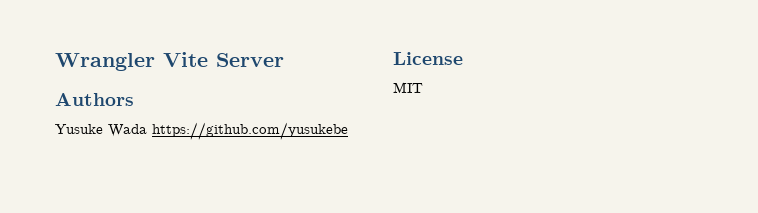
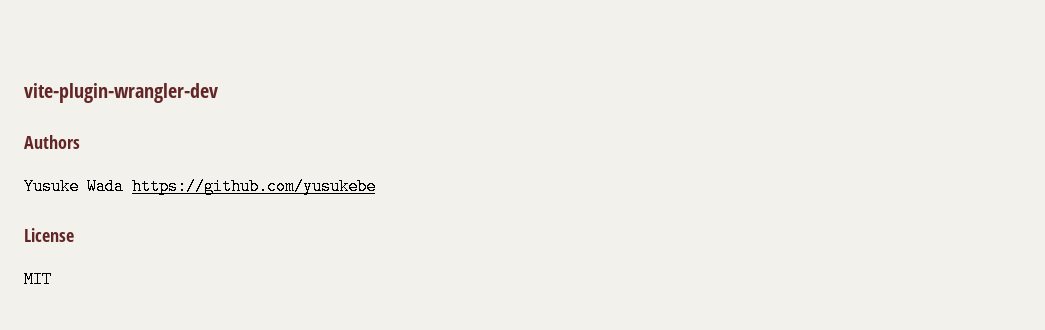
- Wrangler Vite Server
+ vite-plugin-wrangler-dev

